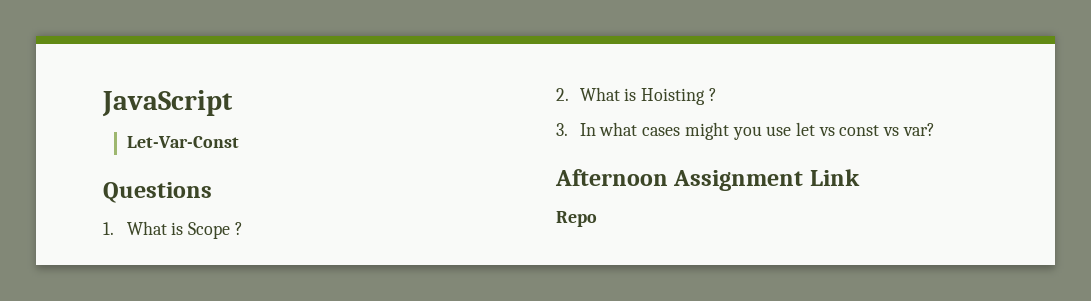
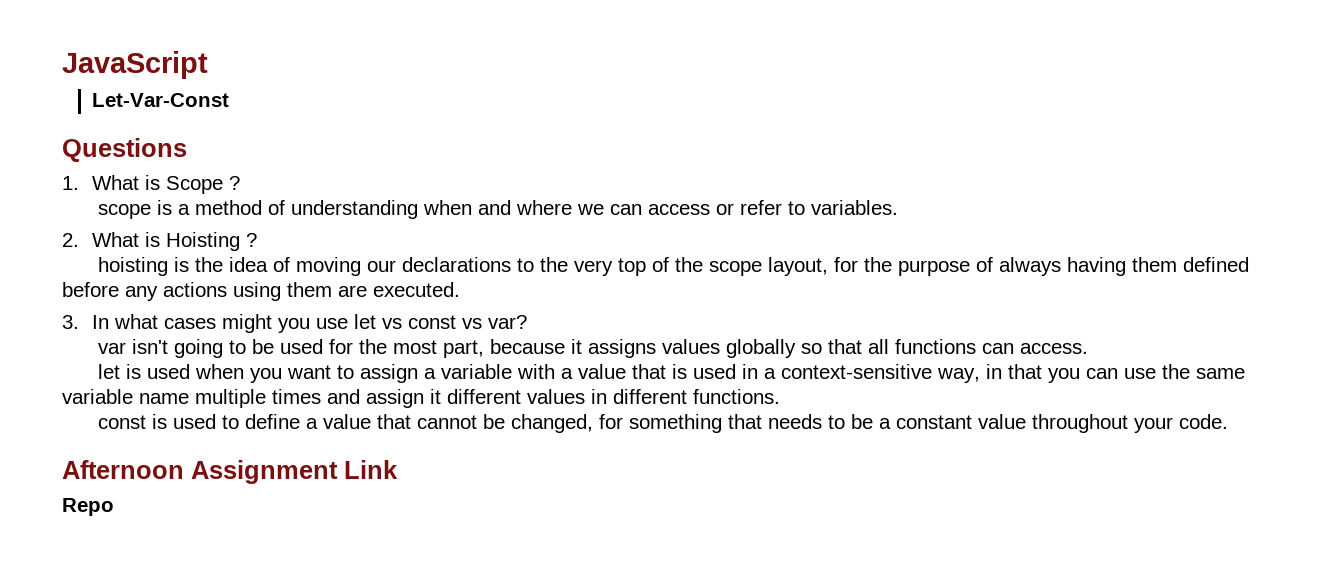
+ scope is a method of understanding when and where we can access or refer to variables.
+ hoisting is the idea of moving our declarations to the very top of the scope layout, for the purpose of always having them defined before any actions using them are executed.
+ var isn't going to be used for the most part, because it assigns values globally so that all functions can access.
+ let is used when you want to assign a variable with a value that is used in a context-sensitive way, in that you can use the same variable name multiple times and assign it different values in different functions.
+ const is used to define a value that cannot be changed, for something that needs to be a constant value throughout your code.

